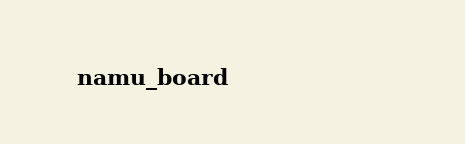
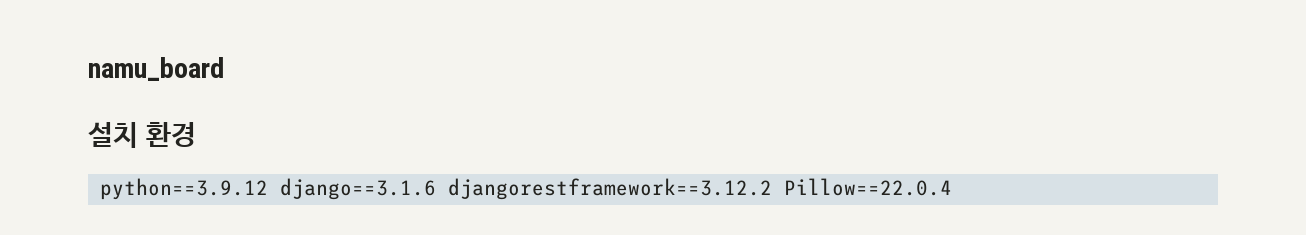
+ 설치 환경
+ python==3.9.12 django==3.1.6 djangorestframework==3.12.2 Pillow==22.0.4

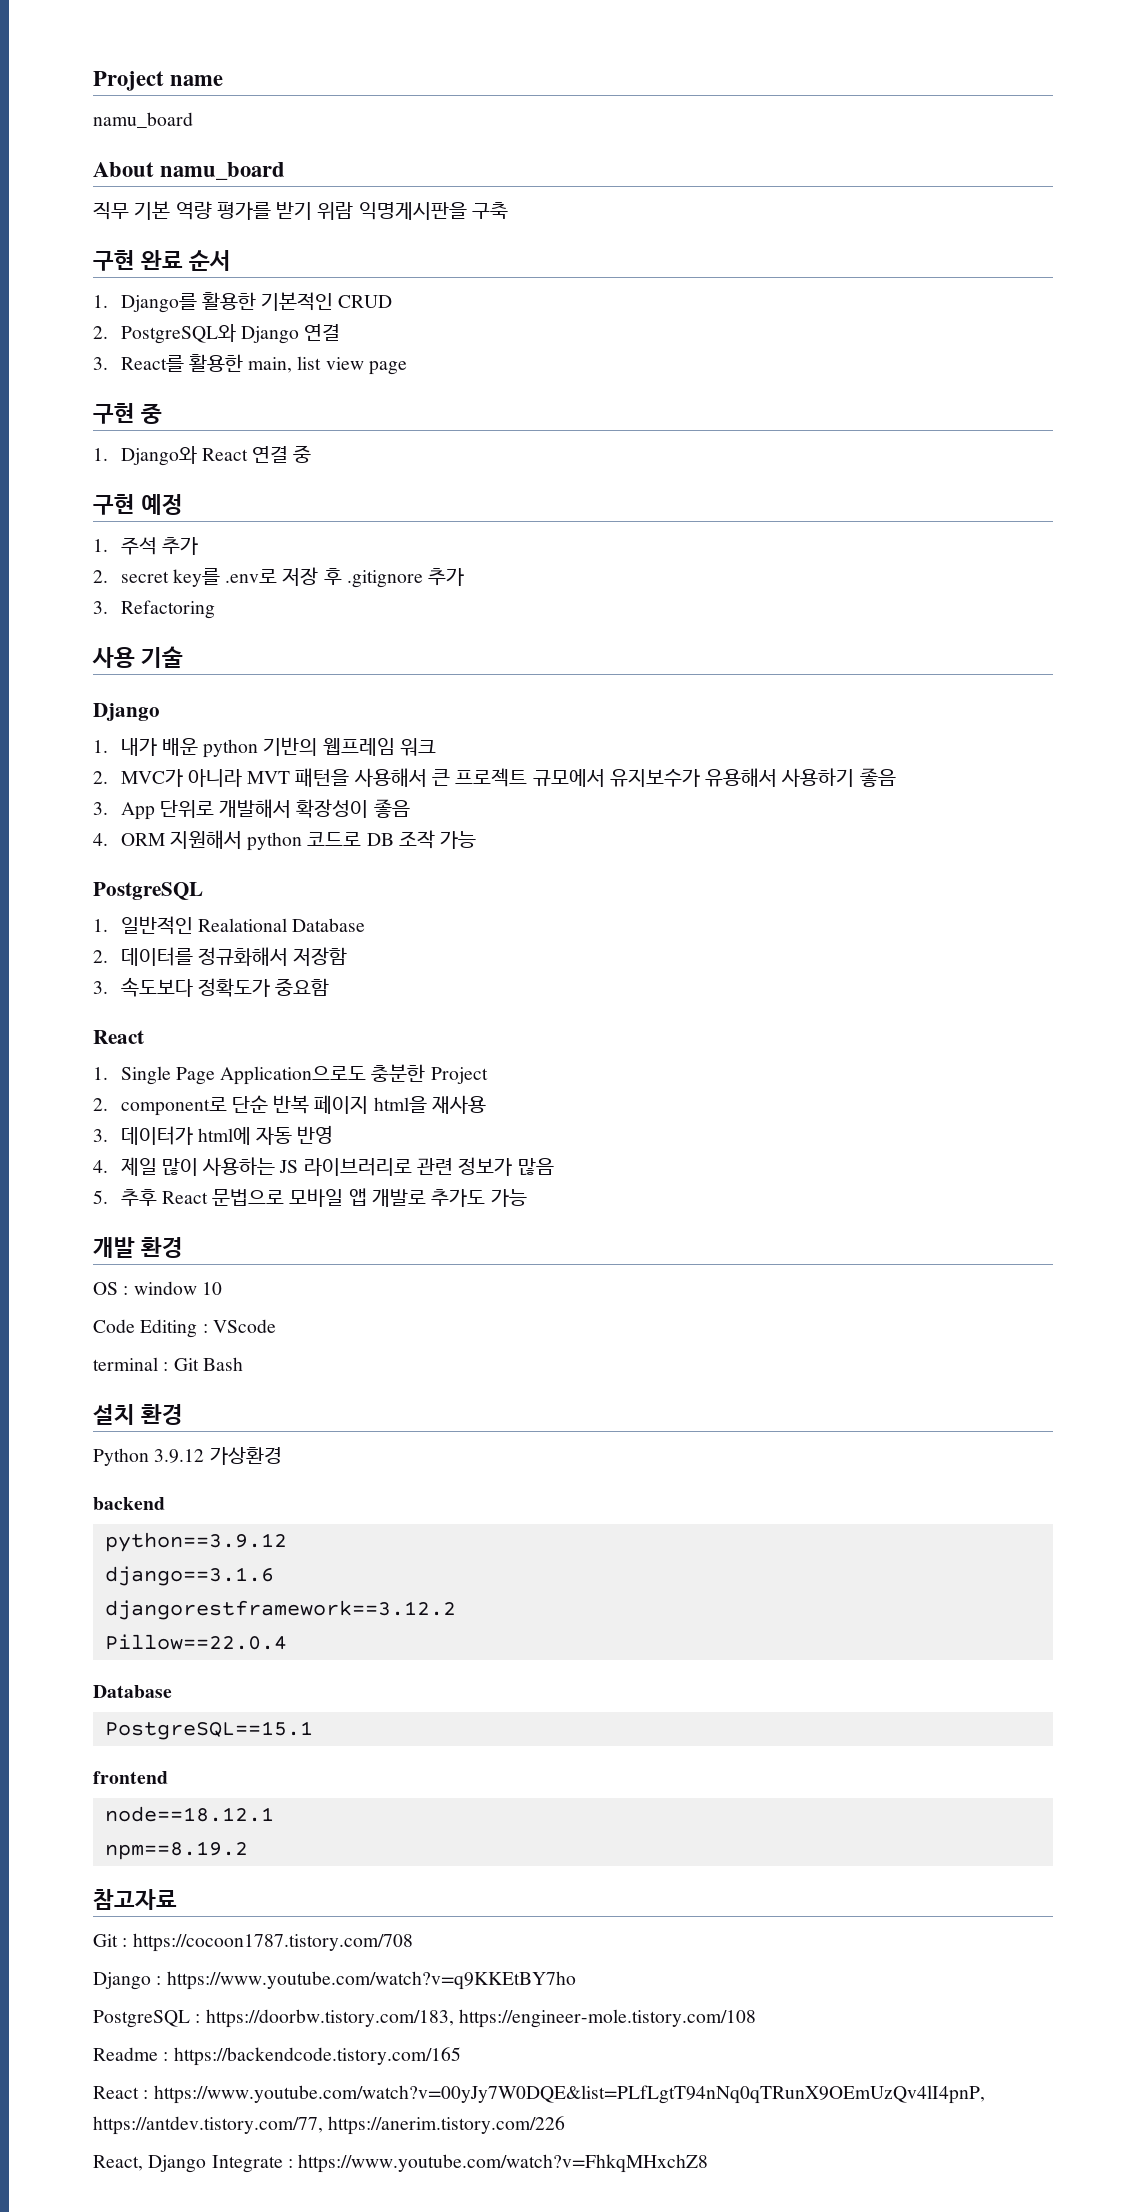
+ Project name
  namu_board
+ About namu_board
+ 직무 기본 역량 평가를 받기 위람 익명게시판을 구축
+ 구현 완료 순서
+ 1. Django를 활용한 기본적인 CRUD
+ 2. PostgreSQL와 Django 연결
+ 3. React를 활용한 main, list view page
+ 구현 중
+ 1. Django와 React 연결 중
+ 구현 예정
+ 1. 주석 추가
+ 2. secret key를 .env로 저장 후 .gitignore 추가
+ 3. Refactoring
+ 사용 기술
+ Django
+ 1. 내가 배운 python 기반의 웹프레임 워크
+ 2. MVC가 아니라 MVT 패턴을 사용해서 큰 프로젝트 규모에서 유지보수가 유용해서 사용하기 좋음
+ 3. App 단위로 개발해서 확장성이 좋음
+ 4. ORM 지원해서 python 코드로 DB 조작 가능
+ PostgreSQL
+ 1. 일반적인 Realational Database
+ 2. 데이터를 정규화해서 저장함
+ 3. 속도보다 정확도가 중요함
+ React
+ 1. Single Page Application으로도 충분한 Project
+ 2. component로 단순 반복 페이지 html을 재사용
+ 3. 데이터가 html에 자동 반영
+ 4. 제일 많이 사용하는 JS 라이브러리로 관련 정보가 많음
+ 5. 추후 React 문법으로 모바일 앱 개발로 추가도 가능
+ 개발 환경
+ OS : window 10
+ Code Editing : VScode
+ terminal : Git Bash
  설치 환경
+ Python 3.9.12 가상환경
+ backend
- python==3.9.12 django==3.1.6 djangorestframework==3.12.2 Pillow==22.0.4
+ python==3.9.12
+ django==3.1.6
+ djangorestframework==3.12.2
+ Pillow==22.0.4
+ Database
+ PostgreSQL==15.1
+ frontend
+ node==18.12.1
+ npm==8.19.2
+ 참고자료
+ Git : https://cocoon1787.tistory.com/708
+ Django : https://www.youtube.com/watch?v=q9KKEtBY7ho
+ PostgreSQL : https://doorbw.tistory.com/183, https://engineer-mole.tistory.com/108
+ Readme : https://backendcode.tistory.com/165
+ React : https://www.youtube.com/watch?v=00yJy7W0DQE&list=PLfLgtT94nNq0qTRunX9OEmUzQv4lI4pnP, https://antdev.tistory.com/77, https://anerim.tistory.com/226
+ React, Django Integrate : https://www.youtube.com/watch?v=FhkqMHxchZ8

